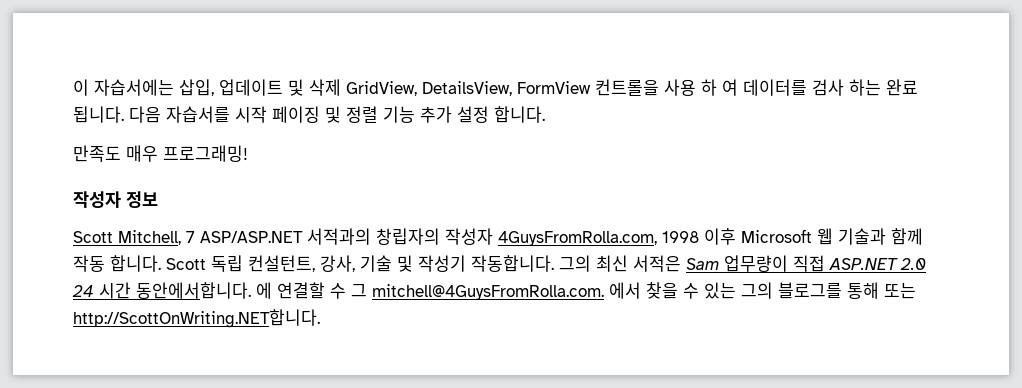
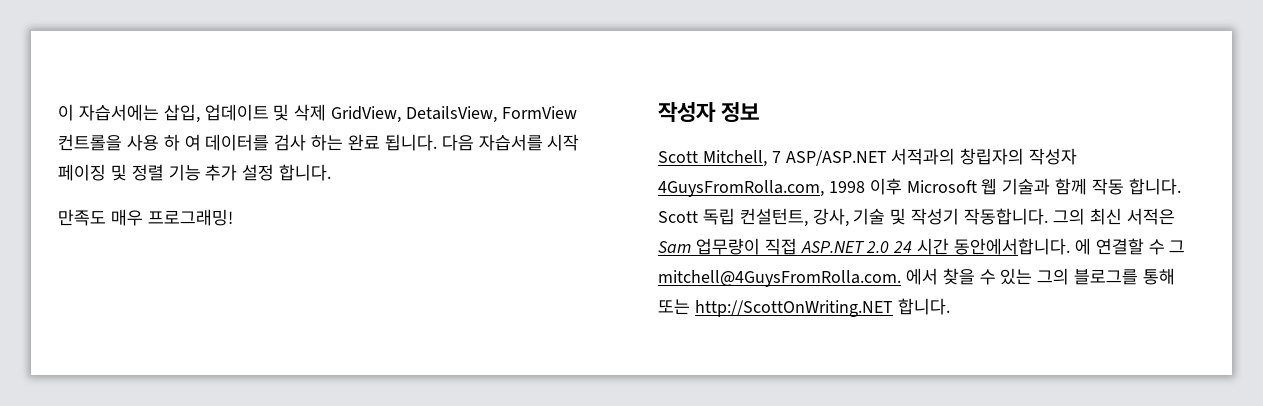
- 에 연결할 수 그 mitchell@4GuysFromRolla.com. 에서 찾을 수 있는 그의 블로그를 통해 또는 http://ScottOnWriting.NET합니다.
+ 에 연결할 수 그 mitchell@4GuysFromRolla.com. 에서 찾을 수 있는 그의 블로그를 통해 또는 http://ScottOnWriting.NET 합니다.

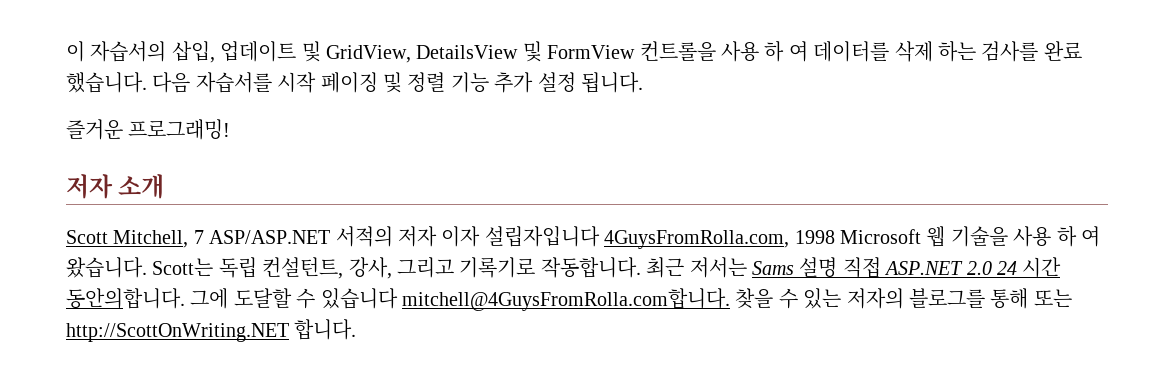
- 이 자습서에는 삽입, 업데이트 및 삭제 GridView, DetailsView, FormView 컨트롤을 사용 하 여 데이터를 검사 하는 완료 됩니다.
+ 이 자습서의 삽입, 업데이트 및 GridView, DetailsView 및 FormView 컨트롤을 사용 하 여 데이터를 삭제 하는 검사를 완료 했습니다.
- 다음 자습서를 시작 페이징 및 정렬 기능 추가 설정 합니다.
- 만족도 매우 프로그래밍!
+ 다음 자습서를 시작 페이징 및 정렬 기능 추가 설정 됩니다.
+ 즐거운 프로그래밍!
- 작성자 정보
+ 저자 소개
- Scott Mitchell, 7 ASP/ASP.NET 서적과의 창립자의 작성자 4GuysFromRolla.com, 1998 이후 Microsoft 웹 기술과 함께 작동 합니다. Scott 독립 컨설턴트, 강사, 기술 및 작성기 작동합니다. 그의 최신 서적은 Sam 업무량이 직접 ASP.NET 2.0 24 시간 동안에서합니다. 에 연결할 수 그 mitchell@4GuysFromRolla.com. 에서 찾을 수 있는 그의 블로그를 통해 또는 http://ScottOnWriting.NET 합니다.
+ Scott Mitchell, 7 ASP/ASP.NET 서적의 저자 이자 설립자입니다 4GuysFromRolla.com, 1998 Microsoft 웹 기술을 사용 하 여 왔습니다. Scott는 독립 컨설턴트, 강사, 그리고 기록기로 작동합니다. 최근 저서는 Sams 설명 직접 ASP.NET 2.0 24 시간 동안의합니다. 그에 도달할 수 있습니다 mitchell@4GuysFromRolla.com합니다. 찾을 수 있는 저자의 블로그를 통해 또는 http://ScottOnWriting.NET 합니다.

